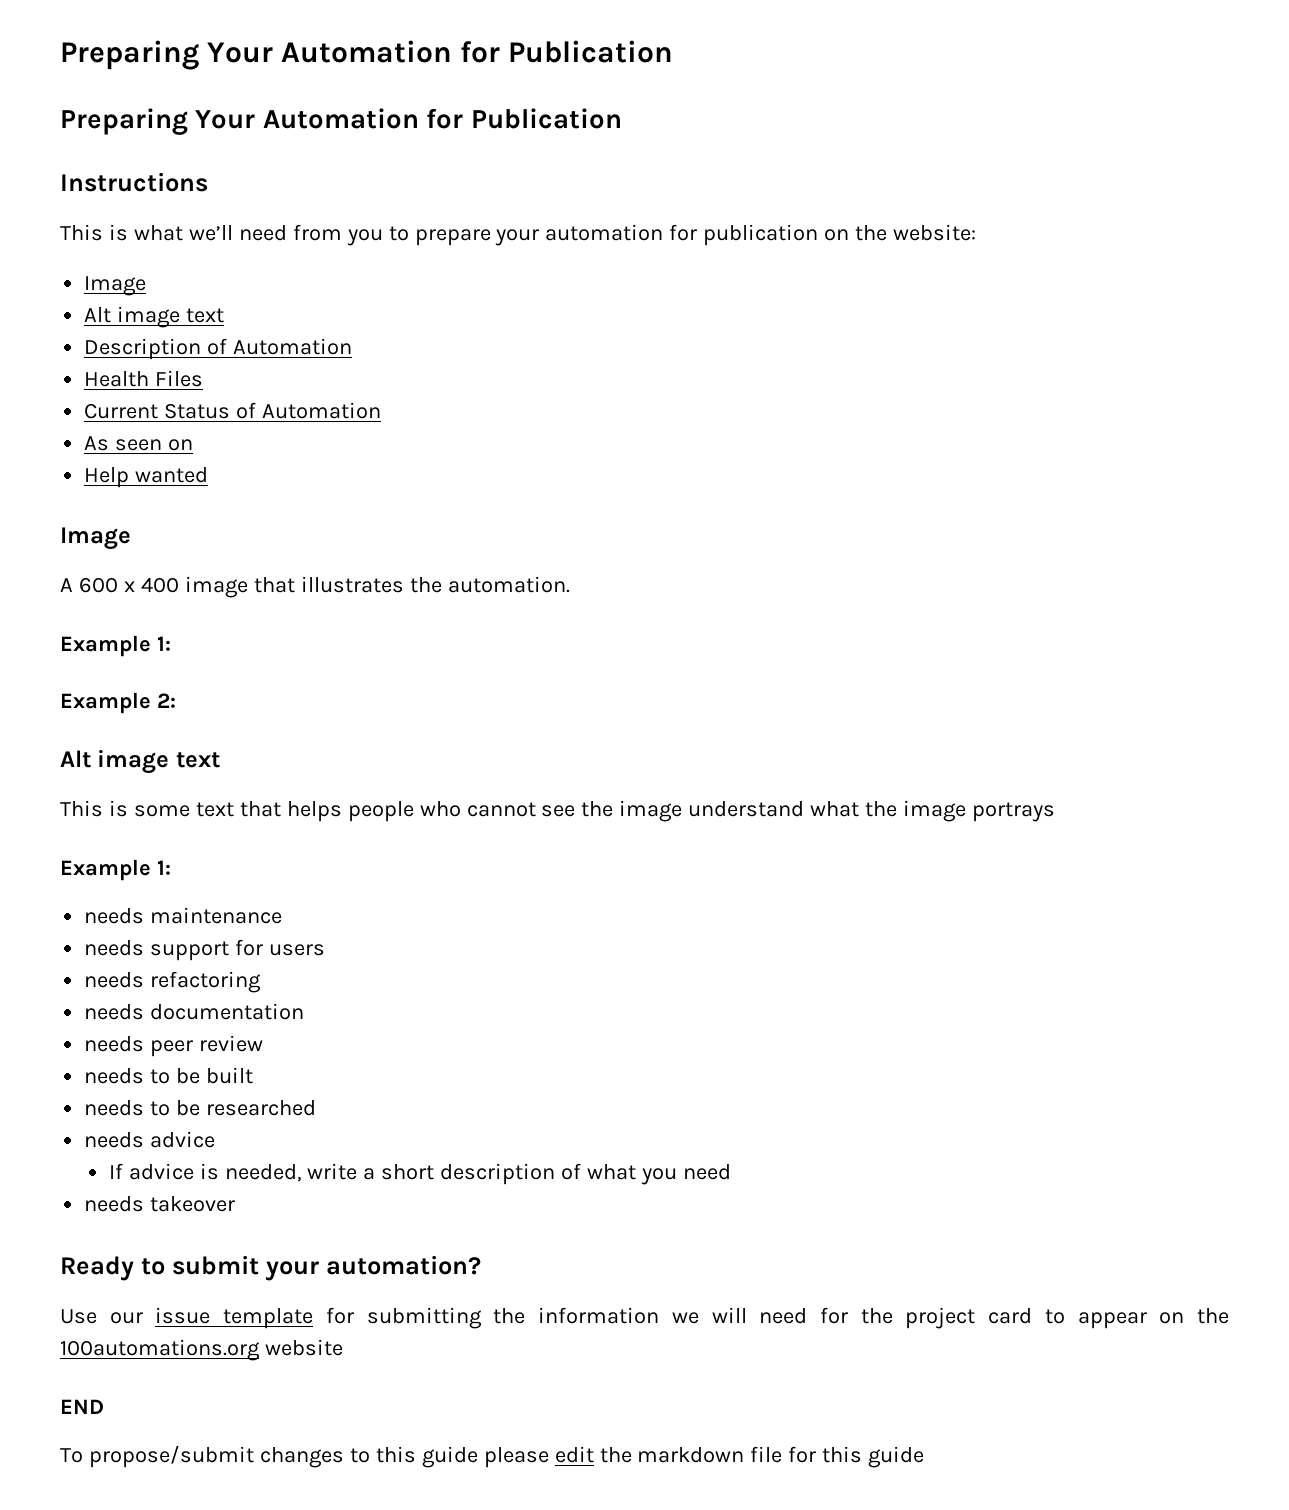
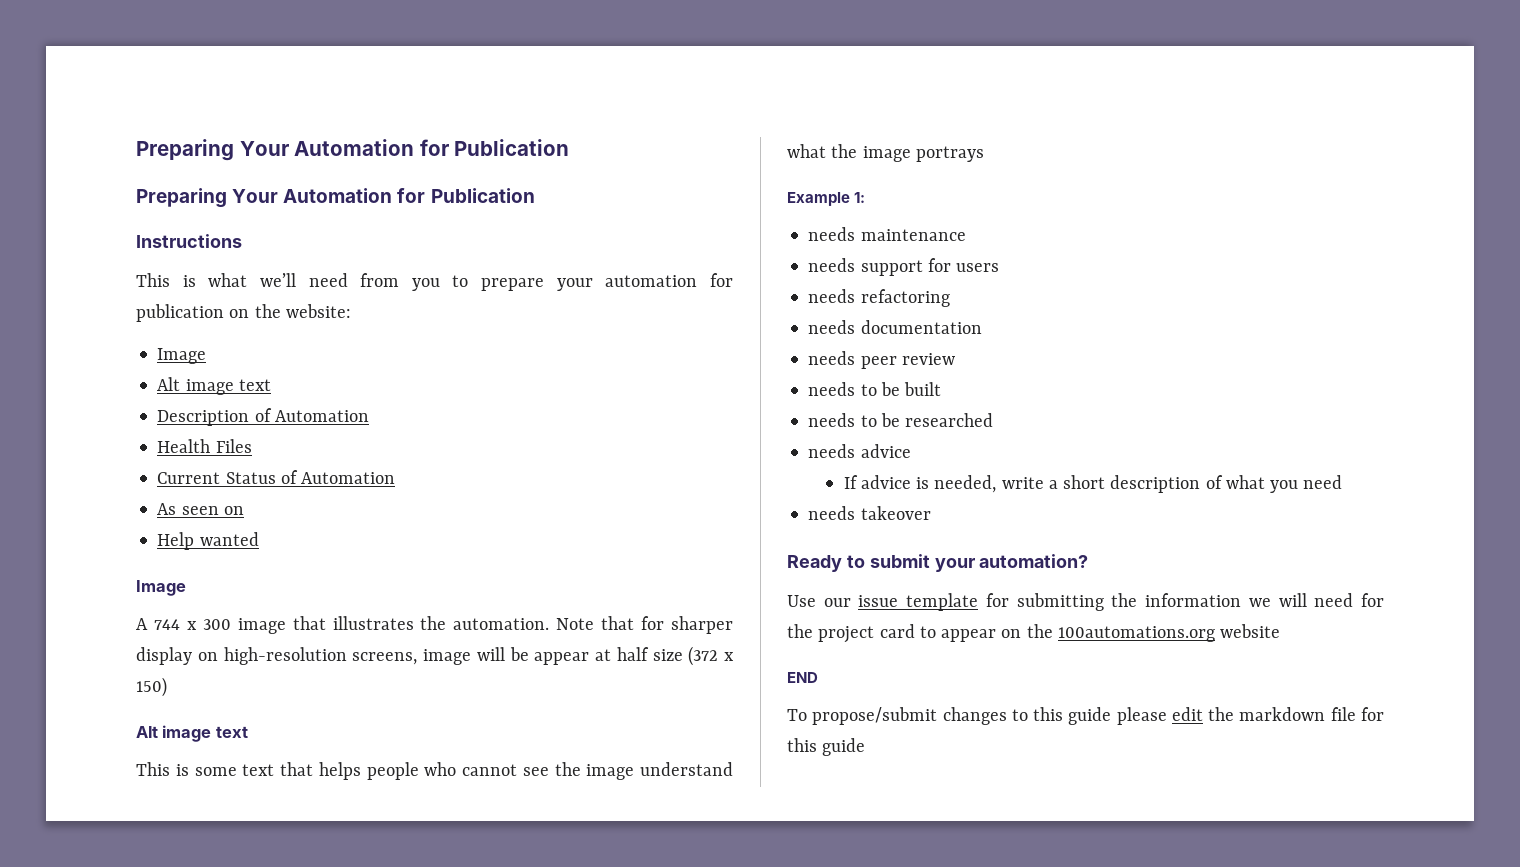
- A 600 x 400 image that illustrates the automation.
- Example 1:
- Example 2:
+ A 744 x 300 image that illustrates the automation. Note that for sharper display on high-resolution screens, image will be appear at half size (372 x 150)

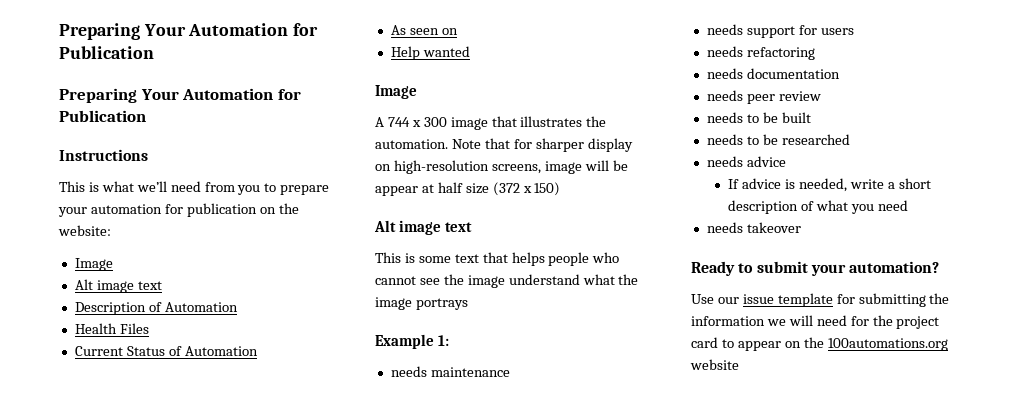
- END
- To propose/submit changes to this guide please edit the markdown file for this guide

